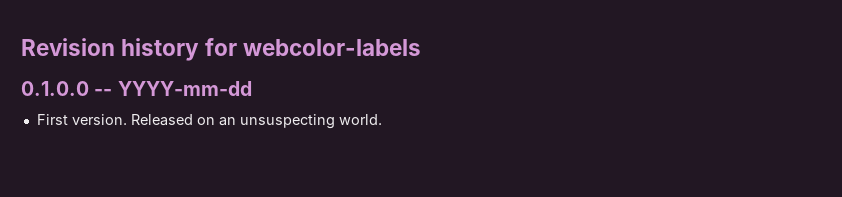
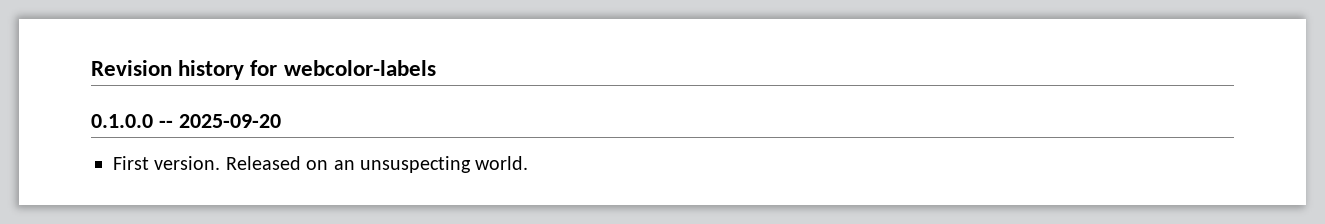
- 0.1.0.0 -- YYYY-mm-dd
+ 0.1.0.0 -- 2025-09-20

